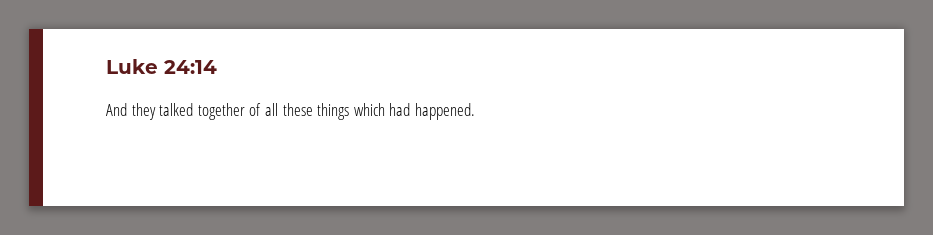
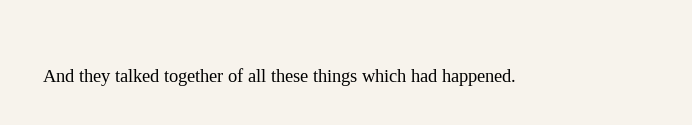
- Luke 24:14

